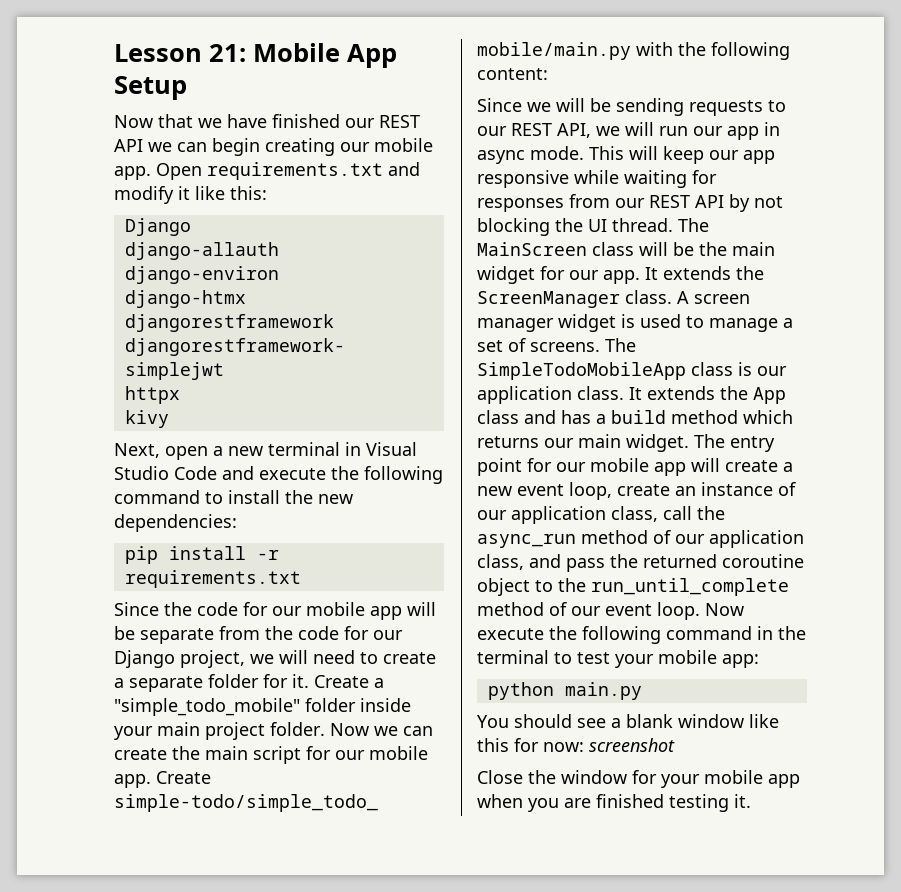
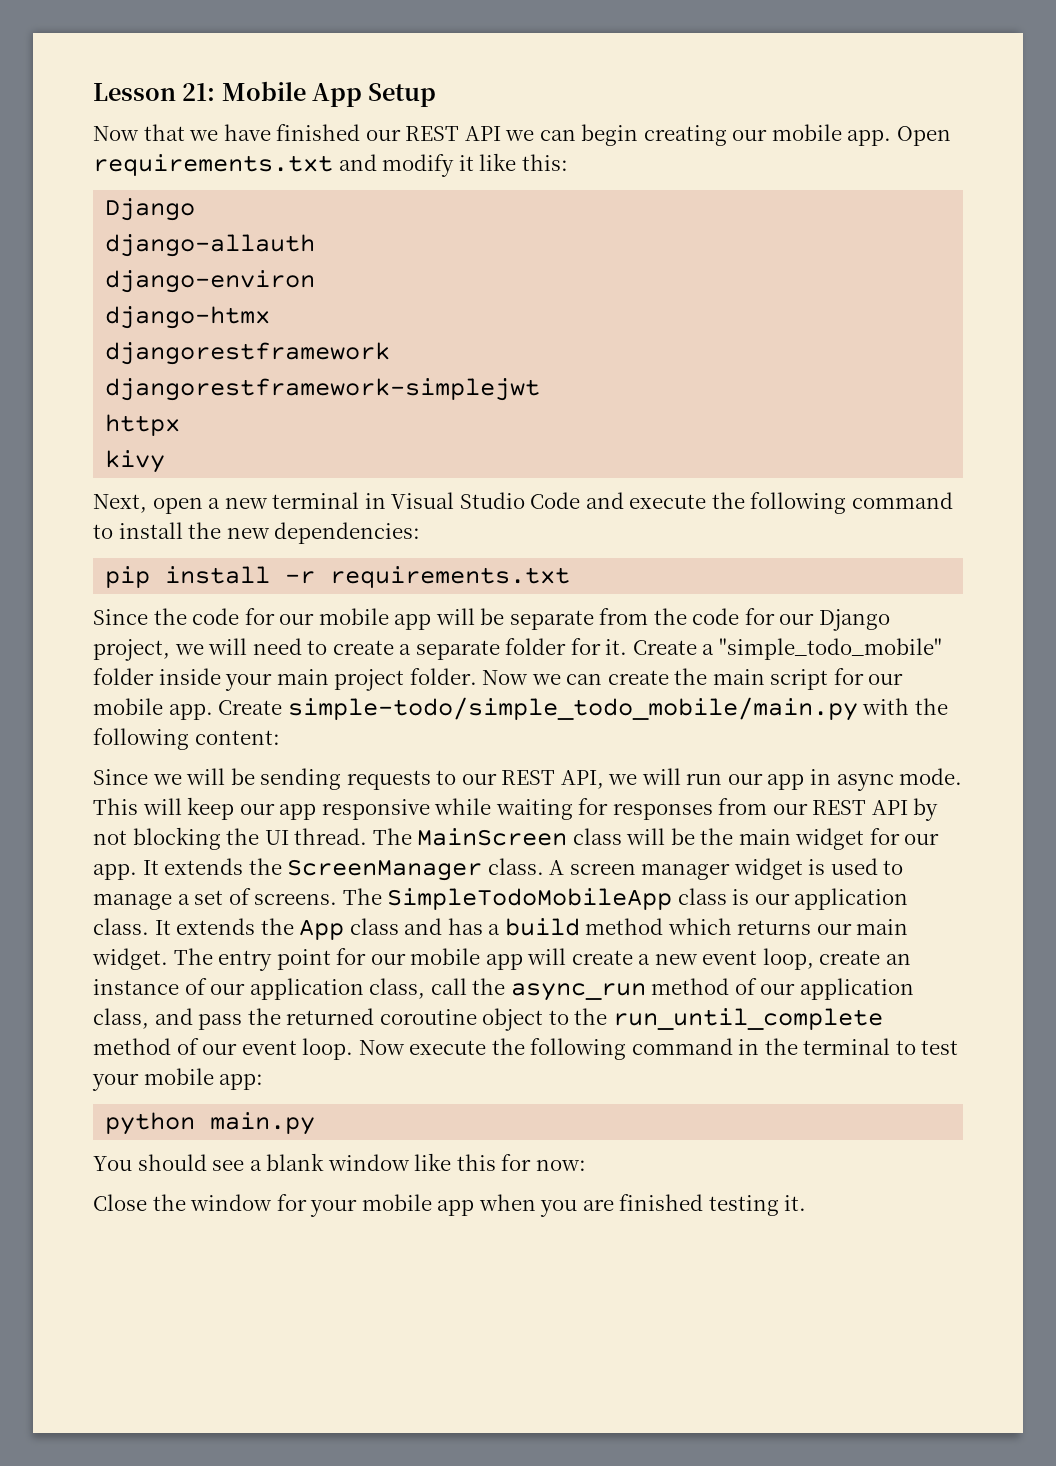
- You should see a blank window like this for now: screenshot
+ You should see a blank window like this for now:

